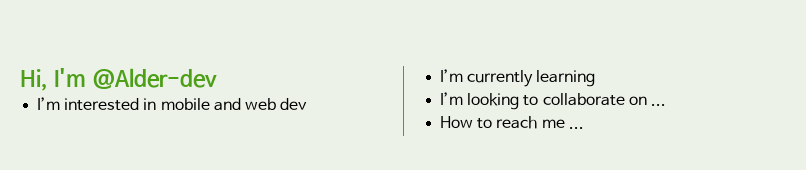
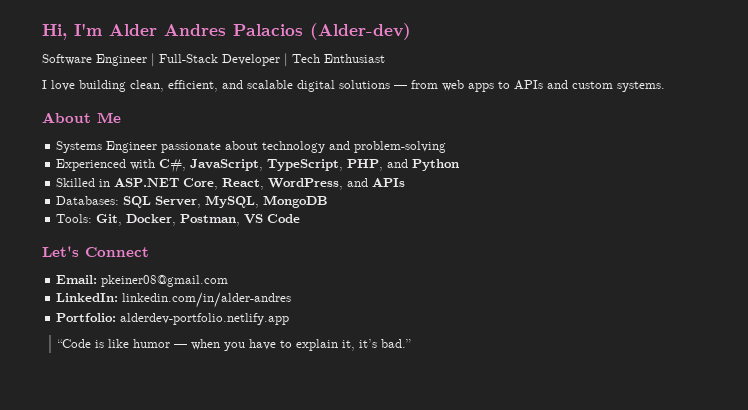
- Hi, I'm @Alder-dev
- I’m interested in mobile and web dev
- I’m currently learning
- I’m looking to collaborate on ...
- How to reach me ...
+ Hi, I'm Alder Andres Palacios (Alder-dev)
+ Software Engineer | Full-Stack Developer | Tech Enthusiast
+ I love building clean, efficient, and scalable digital solutions — from web apps to APIs and custom systems.
+ About Me
+ Systems Engineer passionate about technology and problem-solving
+ Experienced with C#, JavaScript, TypeScript, PHP, and Python
+ Skilled in ASP.NET Core, React, WordPress, and APIs
+ Databases: SQL Server, MySQL, MongoDB
+ Tools: Git, Docker, Postman, VS Code
+ Let's Connect
+ Email: pkeiner08@gmail.com
+ LinkedIn: linkedin.com/in/alder-andres
+ Portfolio: alderdev-portfolio.netlify.app
+ “Code is like humor — when you have to explain it, it’s bad.”

